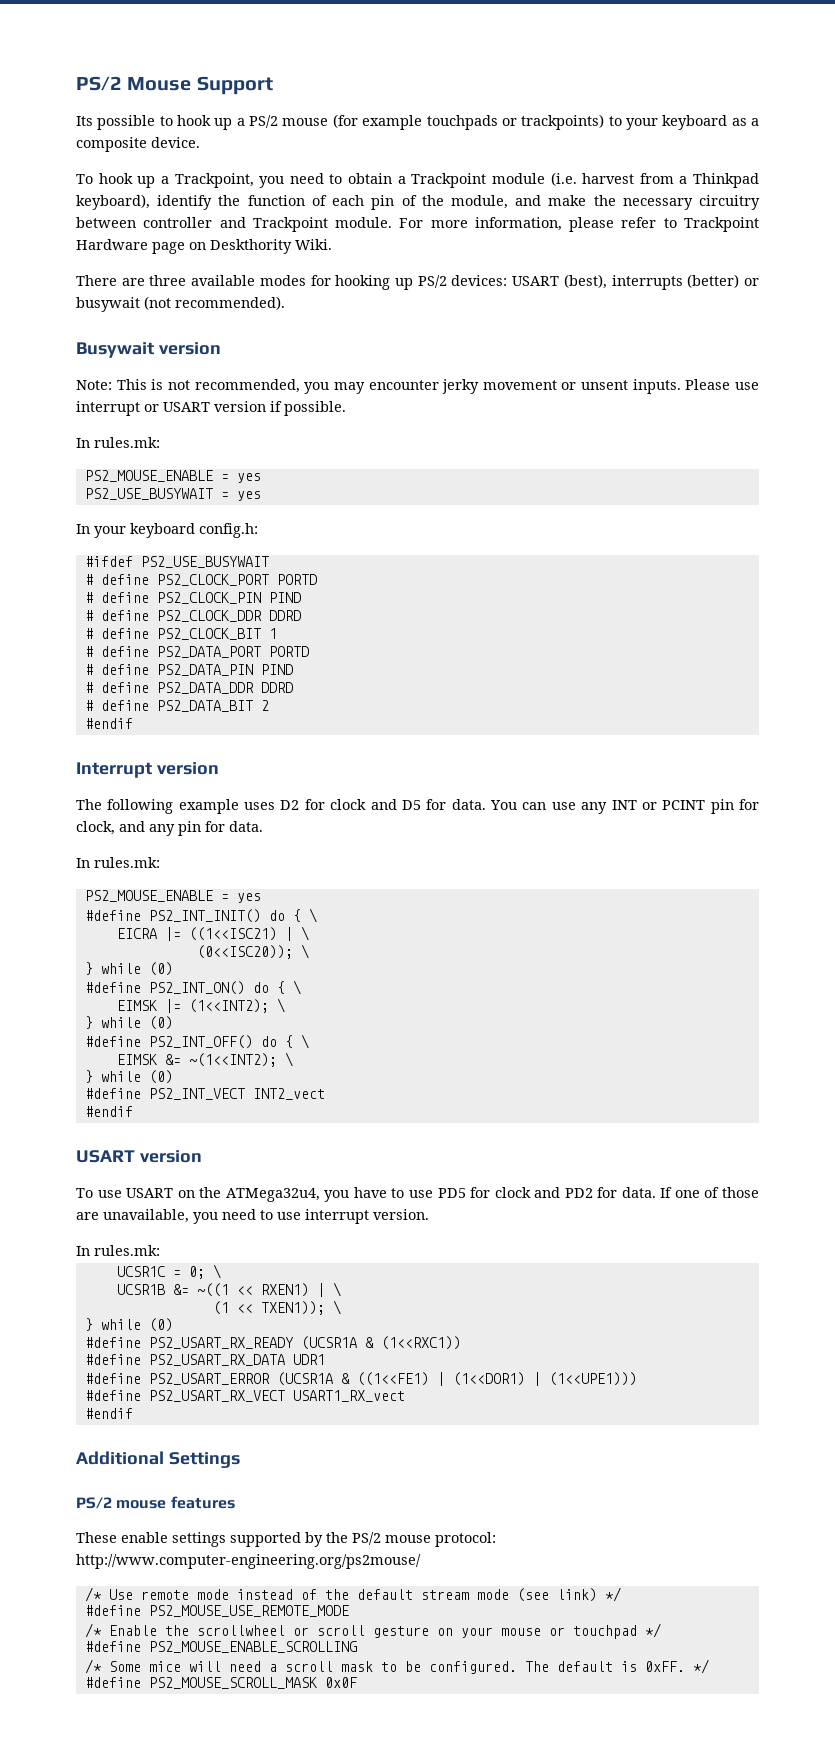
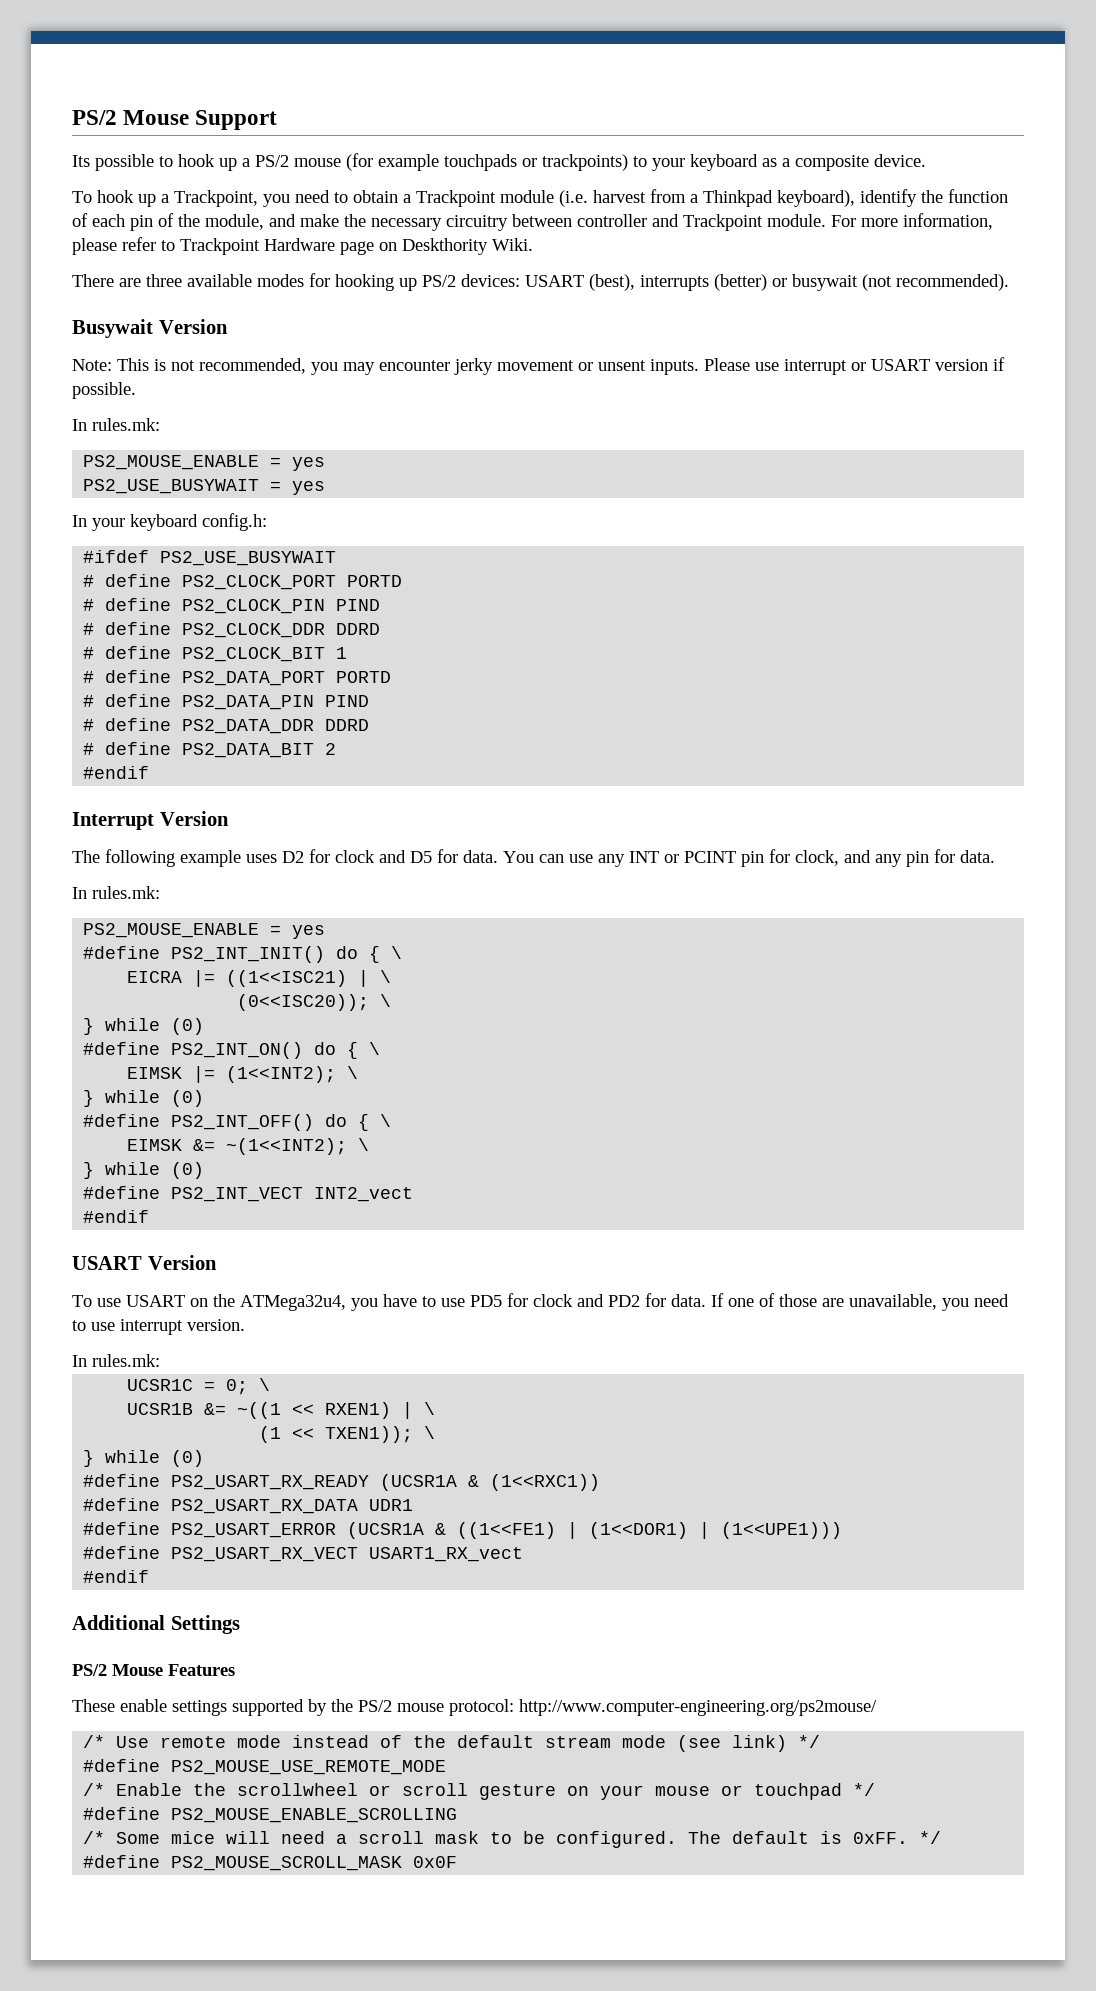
- Busywait version
+ Busywait Version
- Interrupt version
+ Interrupt Version
  #define PS2_INT_VECT INT2_vect
  #endif
- USART version
+ USART Version
- PS/2 mouse features
+ PS/2 Mouse Features

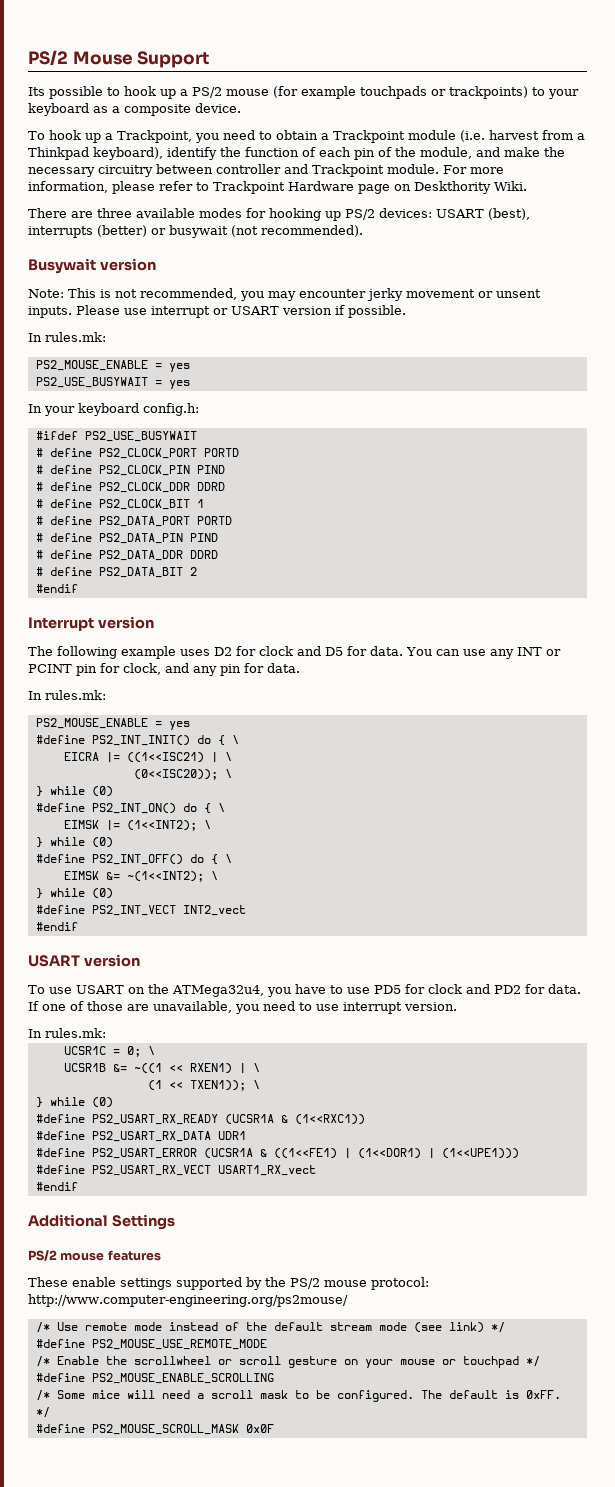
- Busywait Version
+ Busywait version
- Interrupt Version
+ Interrupt version
  #define PS2_INT_VECT INT2_vect
  #endif
- USART Version
+ USART version
- PS/2 Mouse Features
+ PS/2 mouse features

